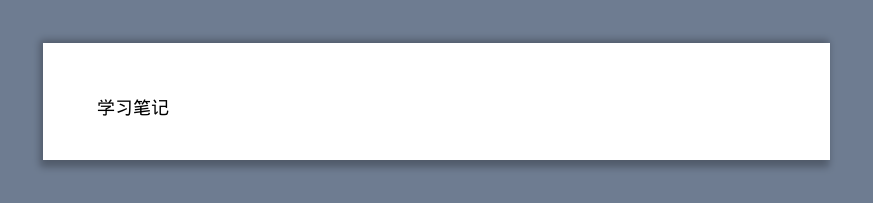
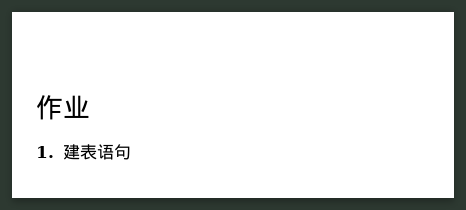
- 学习笔记
+ 作业
+ 1.建表语句

